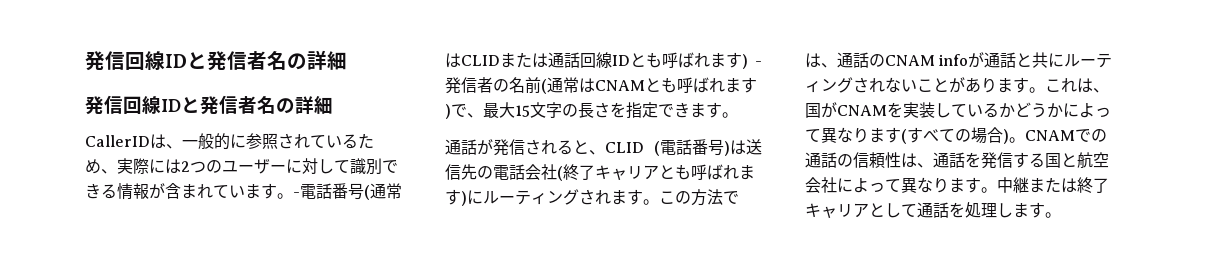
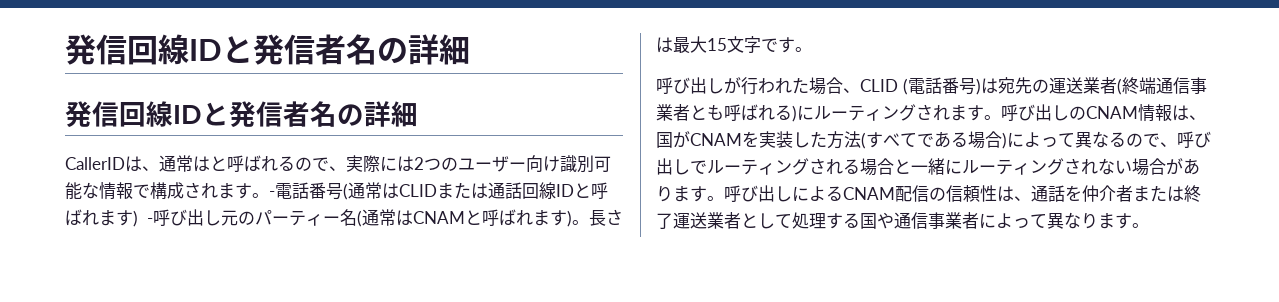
- CallerIDは、一般的に参照されているため、実際には2つのユーザーに対して識別できる情報が含まれています。
+ CallerIDは、通常はと呼ばれるので、実際には2つのユーザー向け識別可能な情報で構成されます。
- -電話番号(通常はCLIDまたは通話回線IDとも呼ばれます) -発信者の名前(通常はCNAMとも呼ばれます)で、最大15文字の長さを指定できます。
- 通話が発信されると、CLID (電話番号)は送信先の電話会社(終了キャリアとも呼ばれます)にルーティングされます。
+ -電話番号(通常はCLIDまたは通話回線IDと呼ばれます) -呼び出し元のパーティー名(通常はCNAMと呼ばれます)。長さは最大15文字です。
+ 呼び出しが行われた場合、CLID (電話番号)は宛先の運送業者(終端通信事業者とも呼ばれる)にルーティングされます。
- この方法では、通話のCNAM infoが通話と共にルーティングされないことがあります。
+ 呼び出しのCNAM情報は、国がCNAMを実装した方法(すべてである場合)によって異なるので、呼び出しでルーティングされる場合と一緒にルーティングされない場合があります。
- これは、国がCNAMを実装しているかどうかによって異なります(すべての場合)。CNAMでの通話の信頼性は、通話を発信する国と航空会社によって異なります。中継または終了キャリアとして通話を処理します。
+ 呼び出しによるCNAM配信の信頼性は、通話を仲介者または終了運送業者として処理する国や通信事業者によって異なります。

